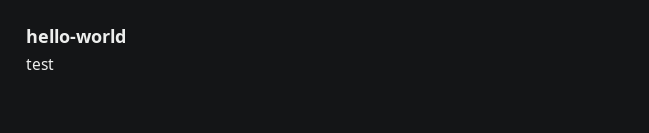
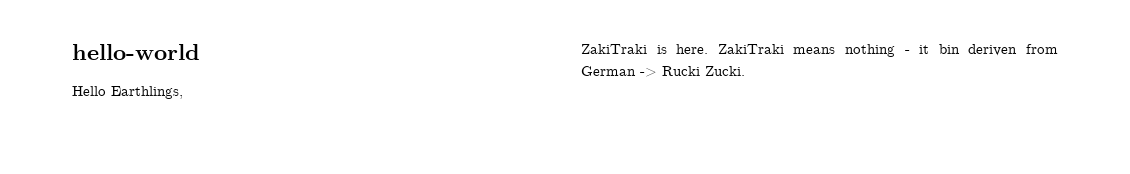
- test
+ Hello Earthlings,
+ ZakiTraki is here. ZakiTraki means nothing - it bin deriven from German -> Rucki Zucki.

